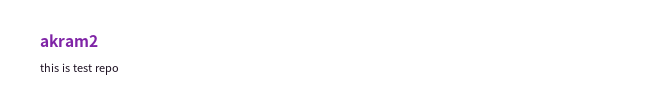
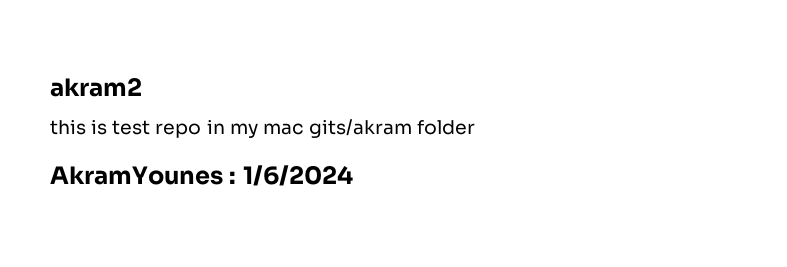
- this is test repo
+ this is test repo in my mac gits/akram folder
+ AkramYounes : 1/6/2024

